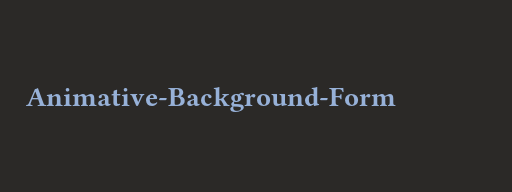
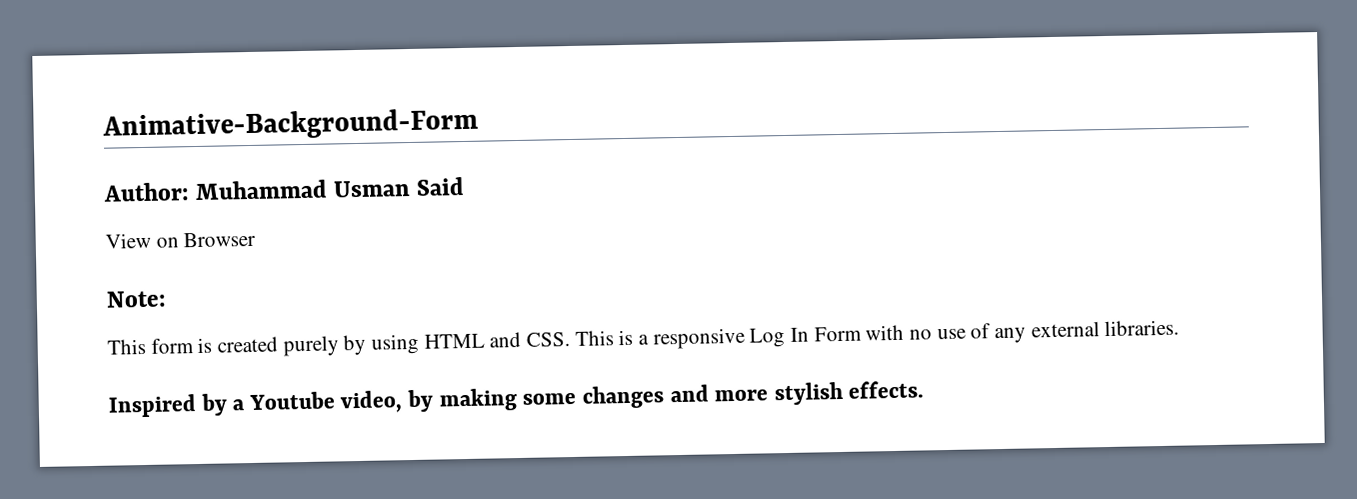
+ Author: Muhammad Usman Said
+ View on Browser
+ Note:
+ This form is created purely by using HTML and CSS. This is a responsive Log In Form with no use of any external libraries.
+ Inspired by a Youtube video, by making some changes and more stylish effects.

